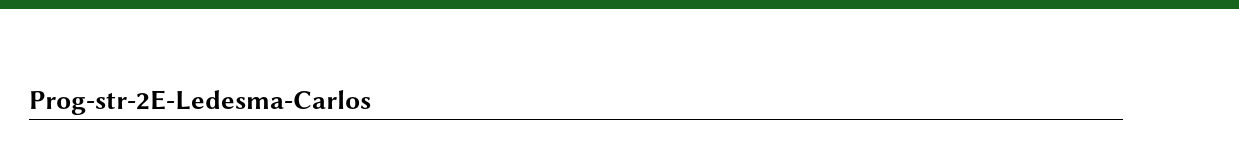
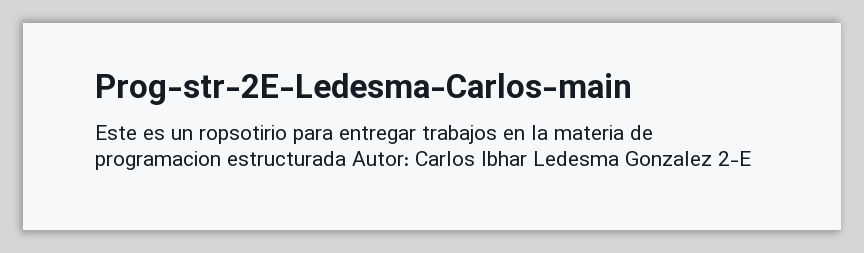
- Prog-str-2E-Ledesma-Carlos
+ Prog-str-2E-Ledesma-Carlos-main
+ Este es un ropsotirio para entregar trabajos en la materia de programacion estructurada Autor: Carlos Ibhar Ledesma Gonzalez 2-E

